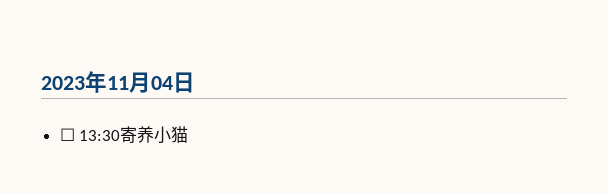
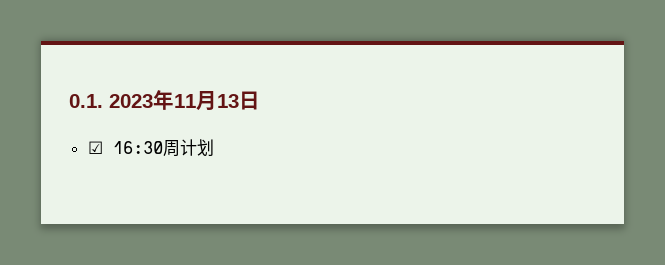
- 2023年11月04日
+ 0.1. 2023年11月13日
- ☐ 13:30寄养小猫
+ ☑ 16:30周计划

